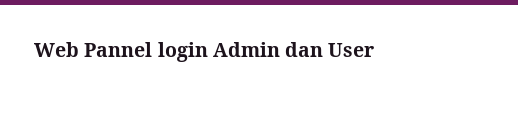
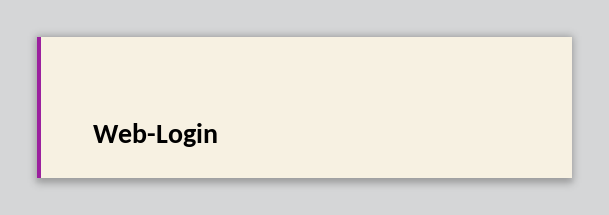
- Web Pannel login Admin dan User
+ Web-Login

